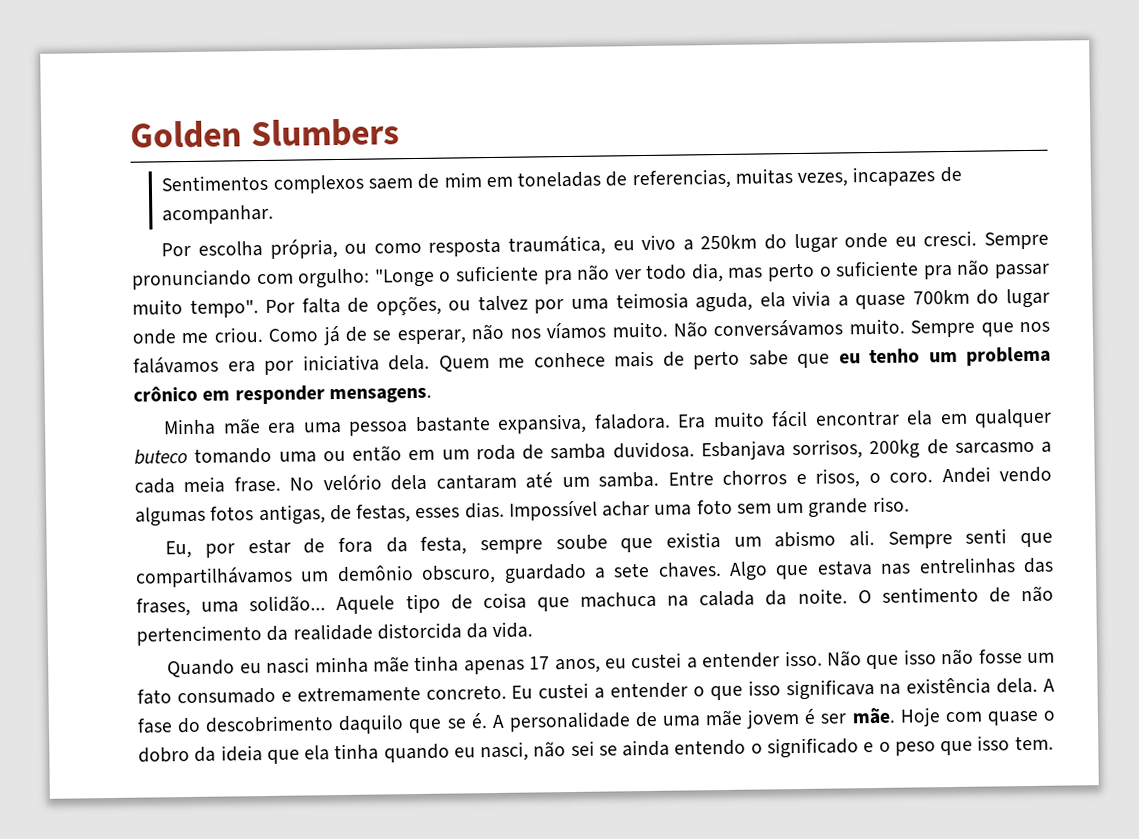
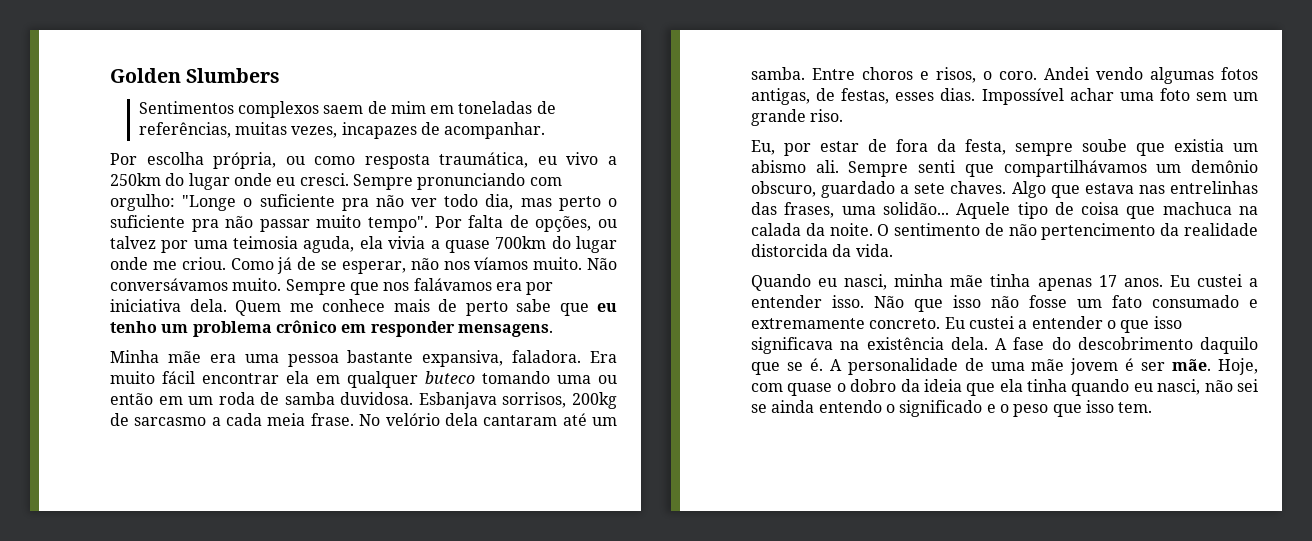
- Sentimentos complexos saem de mim em toneladas de referencias, muitas vezes, incapazes de acompanhar.
+ Sentimentos complexos saem de mim em toneladas de referências, muitas vezes, incapazes de acompanhar.
- Entre chorros e risos, o coro.
+ Entre choros e risos, o coro.
- Quando eu nasci minha mãe tinha apenas 17 anos, eu custei a entender isso.
+ Quando eu nasci, minha mãe tinha apenas 17 anos. Eu custei a entender isso.
- Hoje com quase o dobro da ideia que ela tinha quando eu nasci, não sei se ainda entendo o significado e o peso que isso tem.
+ Hoje, com quase o dobro da ideia que ela tinha quando eu nasci, não sei se ainda entendo o significado e o peso que isso tem.

